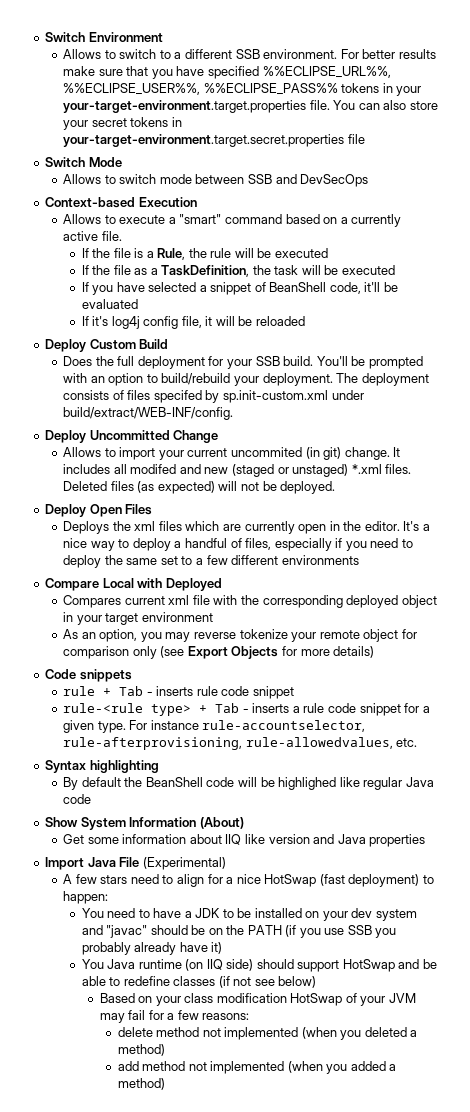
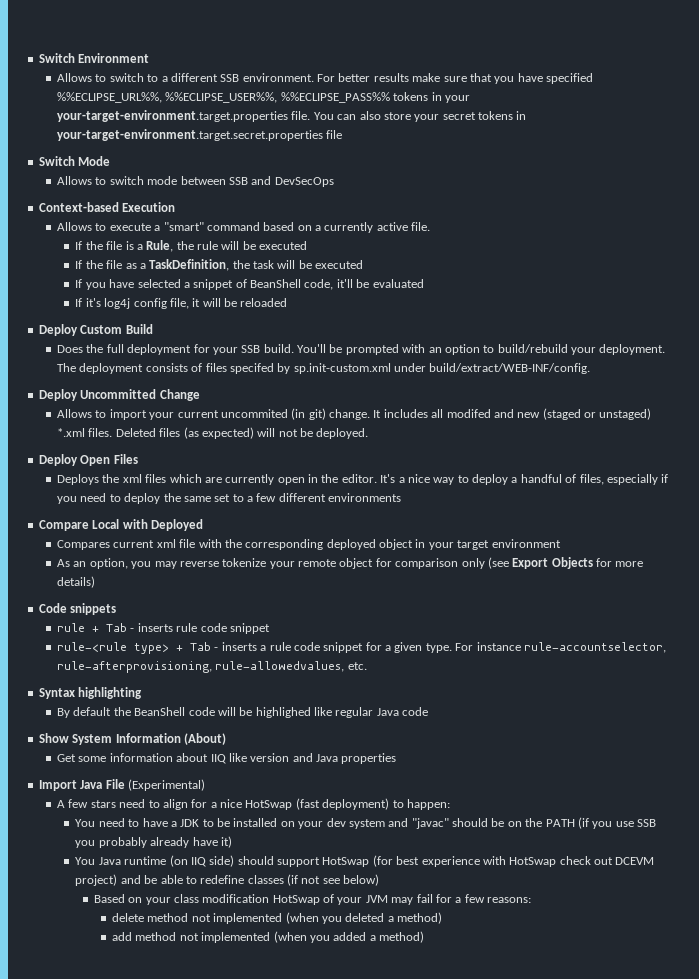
- You Java runtime (on IIQ side) should support HotSwap and be able to redefine classes (if not see below)
+ You Java runtime (on IIQ side) should support HotSwap (for best experience with HotSwap check out DCEVM project) and be able to redefine classes (if not see below)

